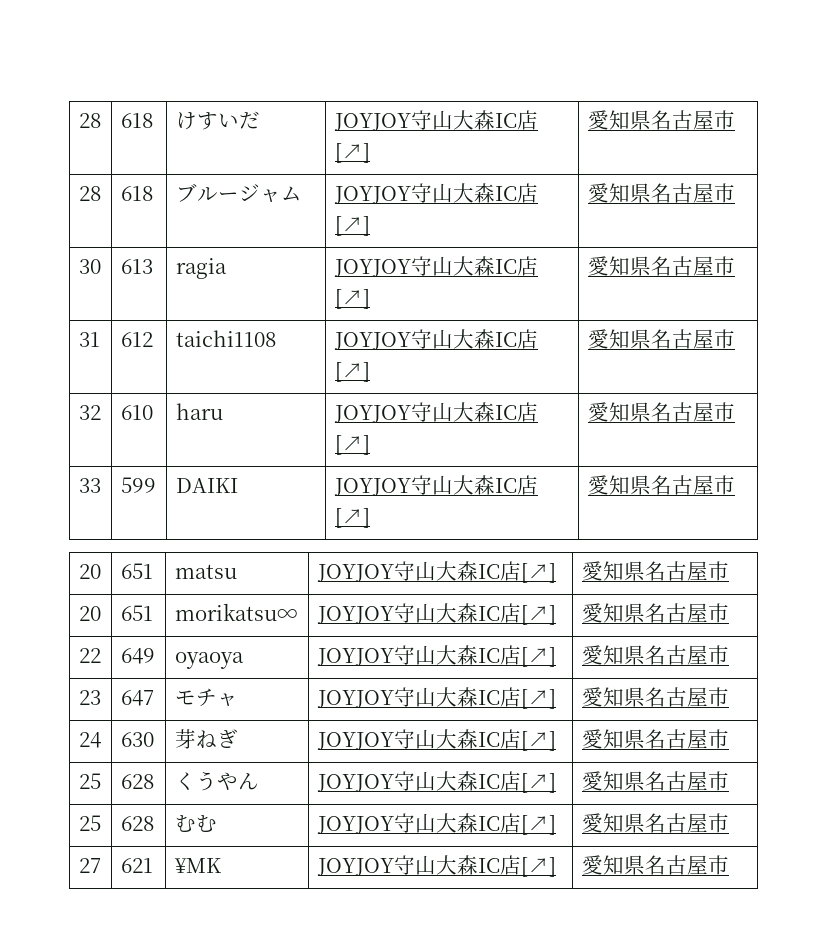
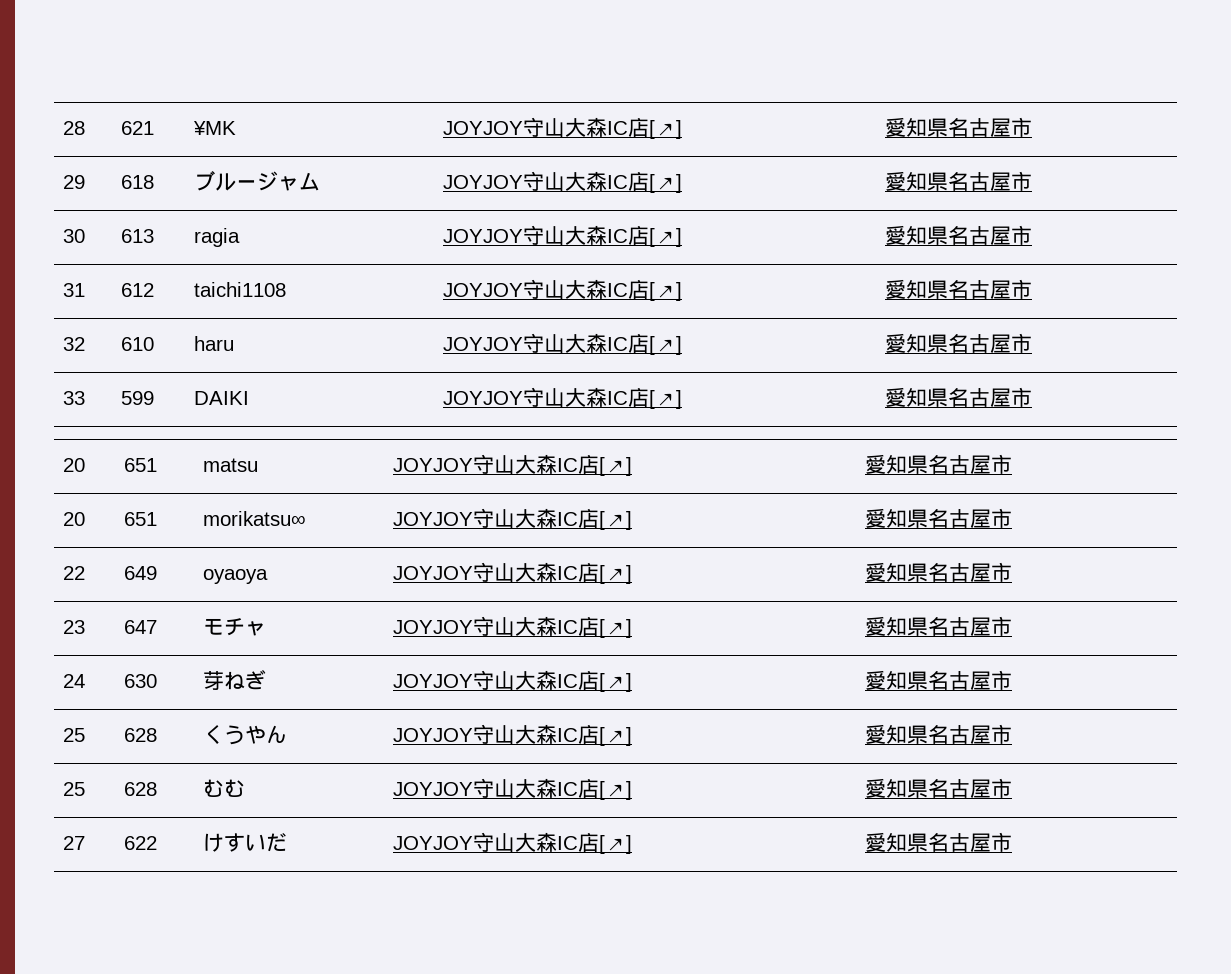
- 28 | 618 | けすいだ | JOYJOY守山大森IC店[↗] | 愛知県名古屋市
- 28 | 618 | ブルージャム | JOYJOY守山大森IC店[↗] | 愛知県名古屋市
+ 28 | 621 | ¥MK | JOYJOY守山大森IC店[↗] | 愛知県名古屋市
+ 29 | 618 | ブルージャム | JOYJOY守山大森IC店[↗] | 愛知県名古屋市
- 27 | 621 | ¥MK | JOYJOY守山大森IC店[↗] | 愛知県名古屋市
+ 27 | 622 | けすいだ | JOYJOY守山大森IC店[↗] | 愛知県名古屋市

